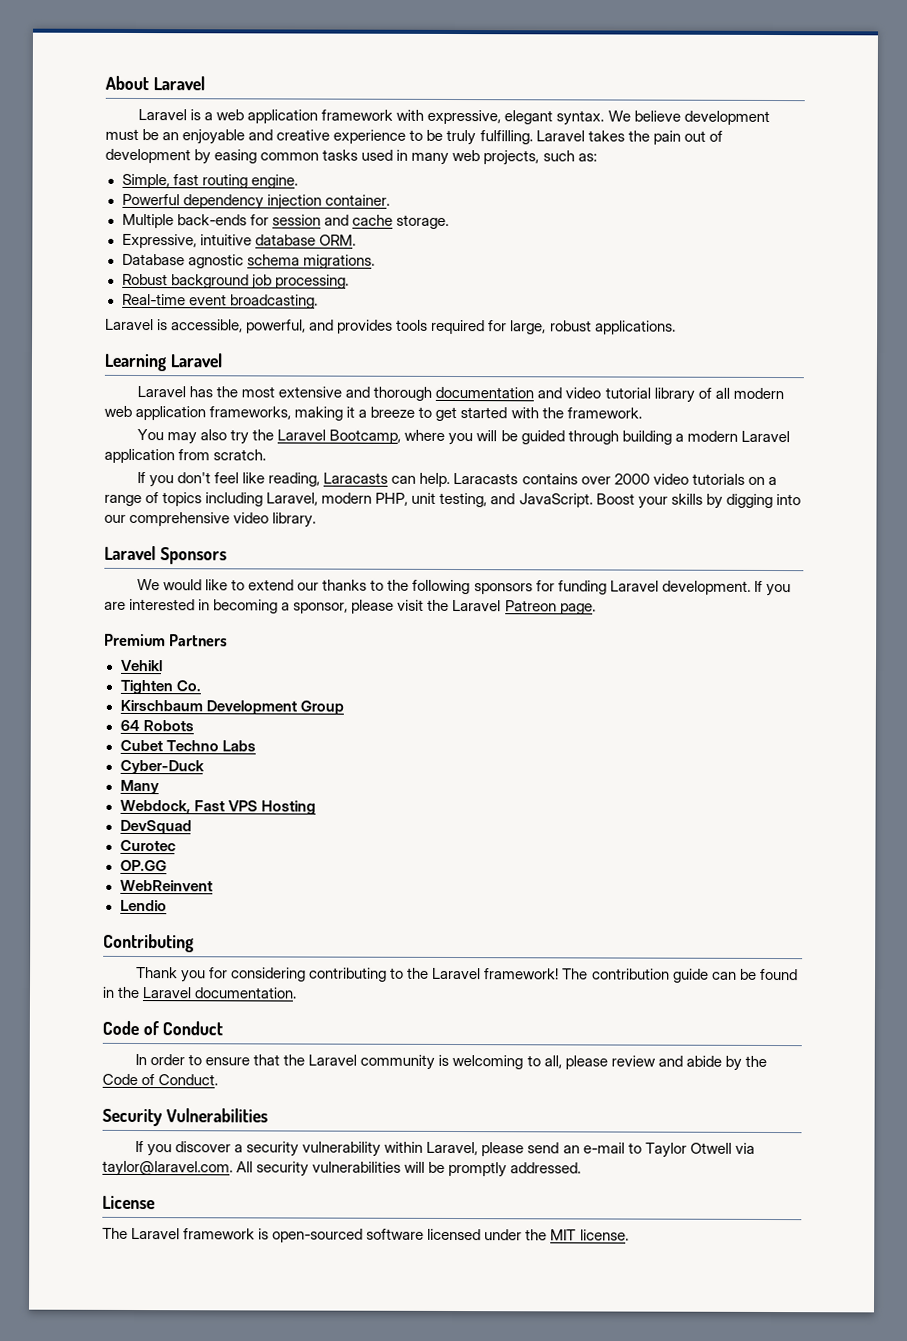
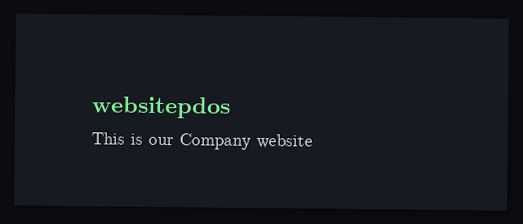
- About Laravel
- Laravel is a web application framework with expressive, elegant syntax. We believe development must be an enjoyable and creative experience to be truly fulfilling. Laravel takes the pain out of development by easing common tasks used in many web projects, such as:
- Simple, fast routing engine.
- Powerful dependency injection container.
- Multiple back-ends for session and cache storage.
- Expressive, intuitive database ORM.
- Database agnostic schema migrations.
- Robust background job processing.
- Real-time event broadcasting.
- Laravel is accessible, powerful, and provides tools required for large, robust applications.
- Learning Laravel
- Laravel has the most extensive and thorough documentation and video tutorial library of all modern web application frameworks, making it a breeze to get started with the framework.
- You may also try the Laravel Bootcamp, where you will be guided through building a modern Laravel application from scratch.
- If you don't feel like reading, Laracasts can help. Laracasts contains over 2000 video tutorials on a range of topics including Laravel, modern PHP, unit testing, and JavaScript. Boost your skills by digging into our comprehensive video library.
- Laravel Sponsors
- We would like to extend our thanks to the following sponsors for funding Laravel development. If you are interested in becoming a sponsor, please visit the Laravel Patreon page.
- Premium Partners
- Vehikl
- Tighten Co.
- Kirschbaum Development Group
- 64 Robots
- Cubet Techno Labs
- Cyber-Duck
- Many
- Webdock, Fast VPS Hosting
- DevSquad
- Curotec
- OP.GG
- WebReinvent
- Lendio
- Contributing
- Thank you for considering contributing to the Laravel framework! The contribution guide can be found in the Laravel documentation.
- Code of Conduct
- In order to ensure that the Laravel community is welcoming to all, please review and abide by the Code of Conduct.
- Security Vulnerabilities
- If you discover a security vulnerability within Laravel, please send an e-mail to Taylor Otwell via taylor@laravel.com. All security vulnerabilities will be promptly addressed.
- License
- The Laravel framework is open-sourced software licensed under the MIT license.
+ websitepdos
+ This is our Company website

